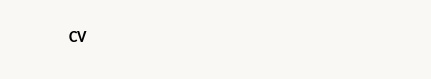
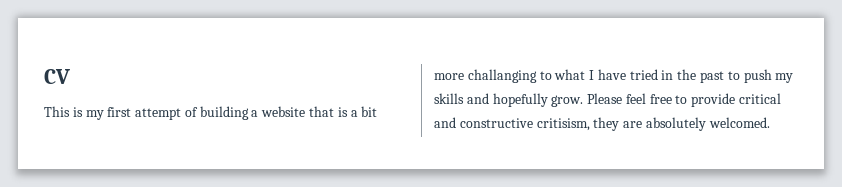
+ This is my first attempt of building a website that is a bit more challanging to what I have tried in the past to push my skills and hopefully grow. Please feel free to provide critical and constructive critisism, they are absolutely welcomed.

